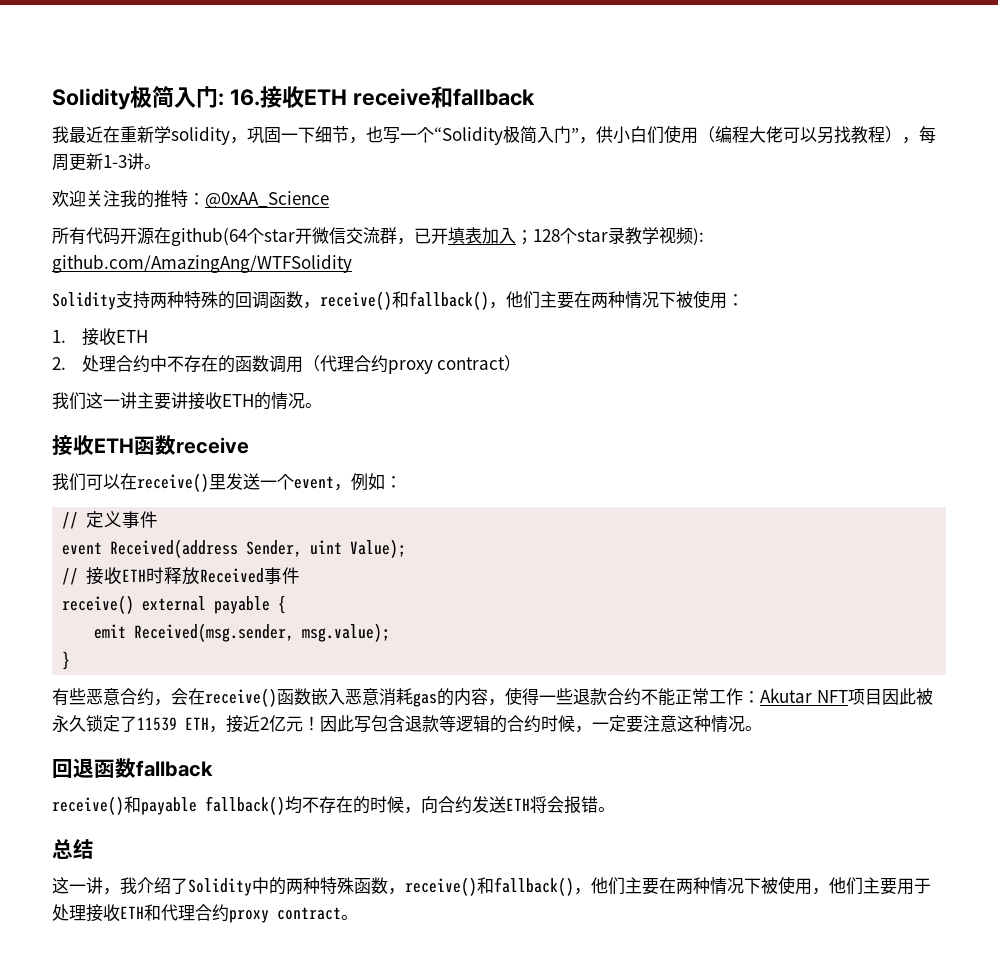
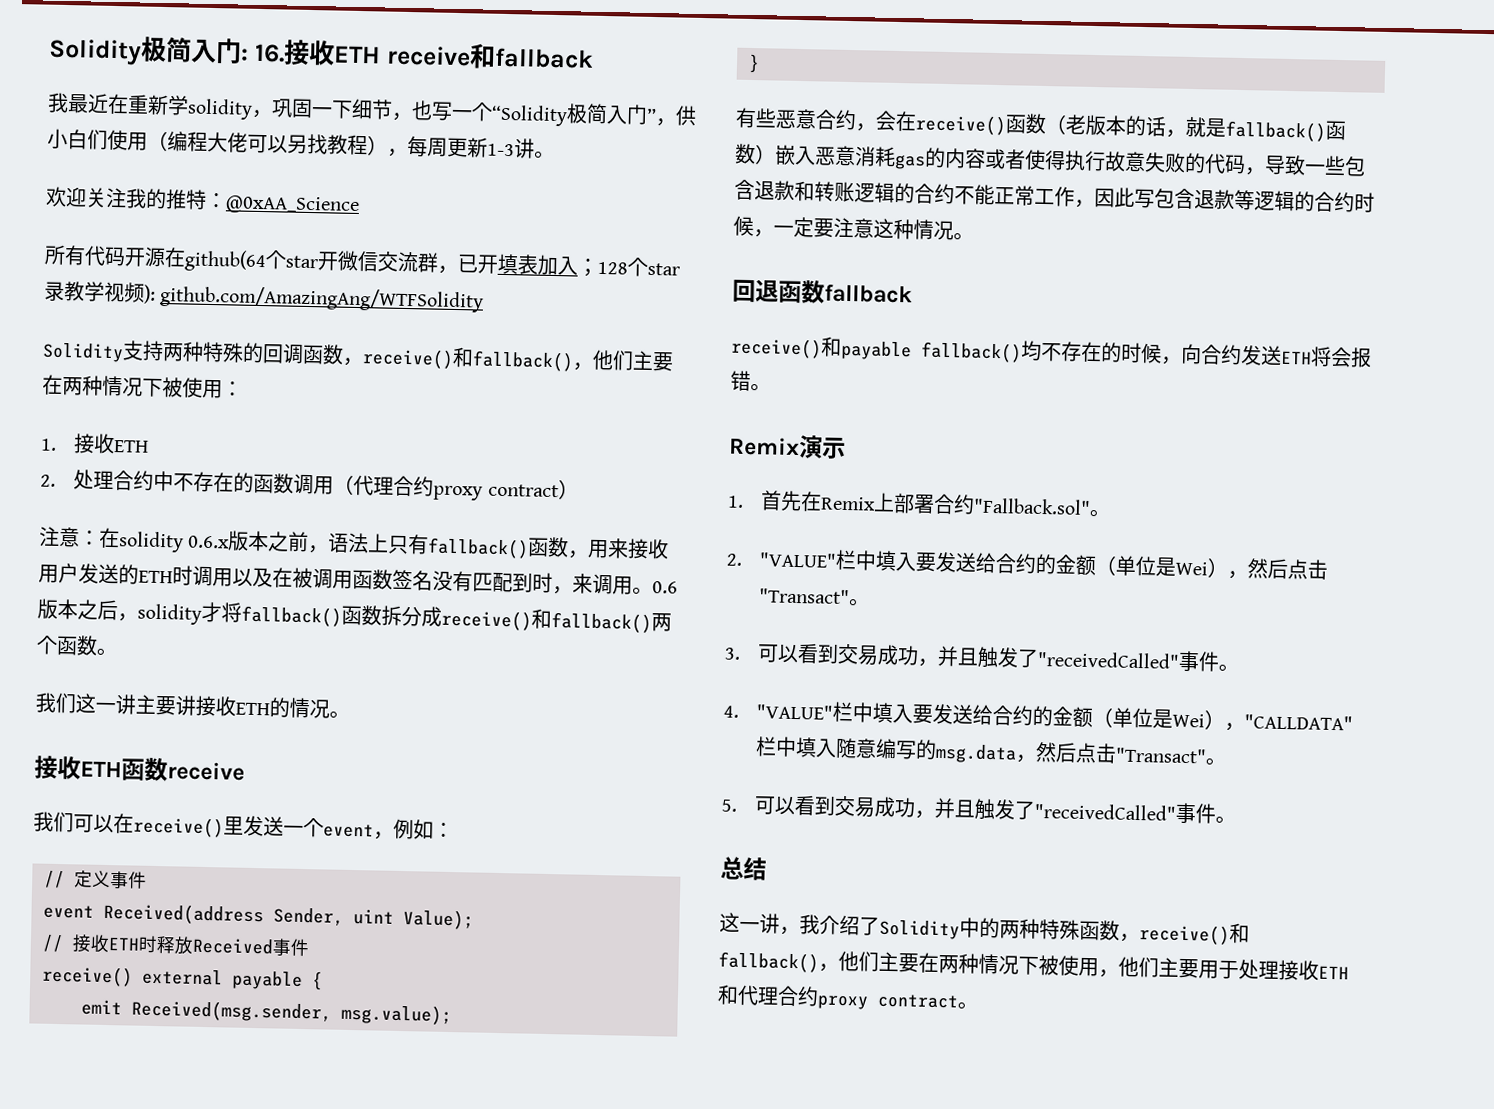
+ 注意：在solidity 0.6.x版本之前，语法上只有fallback()函数，用来接收用户发送的ETH时调用以及在被调用函数签名没有匹配到时，来调用。0.6版本之后，solidity才将fallback()函数拆分成receive()和fallback()两个函数。
- 有些恶意合约，会在receive()函数嵌入恶意消耗gas的内容，使得一些退款合约不能正常工作：Akutar NFT项目因此被永久锁定了11539 ETH，接近2亿元！因此写包含退款等逻辑的合约时候，一定要注意这种情况。
+ 有些恶意合约，会在receive()函数（老版本的话，就是fallback()函数）嵌入恶意消耗gas的内容或者使得执行故意失败的代码，导致一些包含退款和转账逻辑的合约不能正常工作，因此写包含退款等逻辑的合约时候，一定要注意这种情况。
+ Remix演示
+ 1.首先在Remix上部署合约"Fallback.sol"。
+ 2. "VALUE"栏中填入要发送给合约的金额（单位是Wei），然后点击"Transact"。
+ 3.可以看到交易成功，并且触发了"receivedCalled"事件。
+ 4. "VALUE"栏中填入要发送给合约的金额（单位是Wei），"CALLDATA"栏中填入随意编写的msg.data，然后点击"Transact"。
+ 5.可以看到交易成功，并且触发了"receivedCalled"事件。

